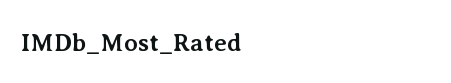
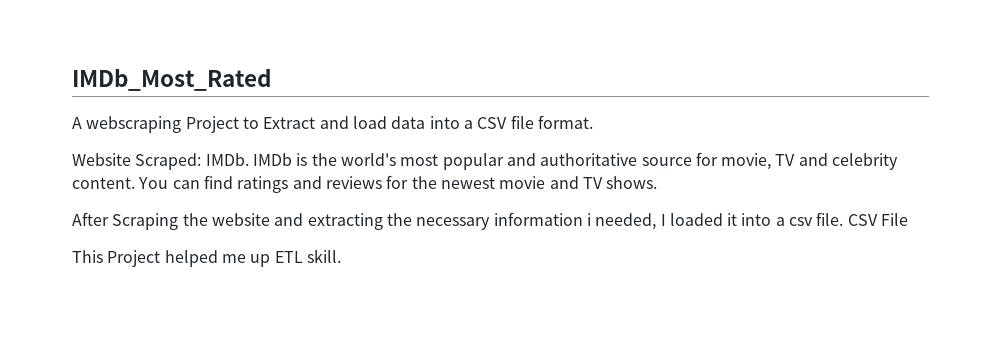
+ A webscraping Project to Extract and load data into a CSV file format.
+ Website Scraped: IMDb. IMDb is the world's most popular and authoritative source for movie, TV and celebrity content. You can find ratings and reviews for the newest movie and TV shows.
+ After Scraping the website and extracting the necessary information i needed, I loaded it into a csv file. CSV File
+ This Project helped me up ETL skill.

